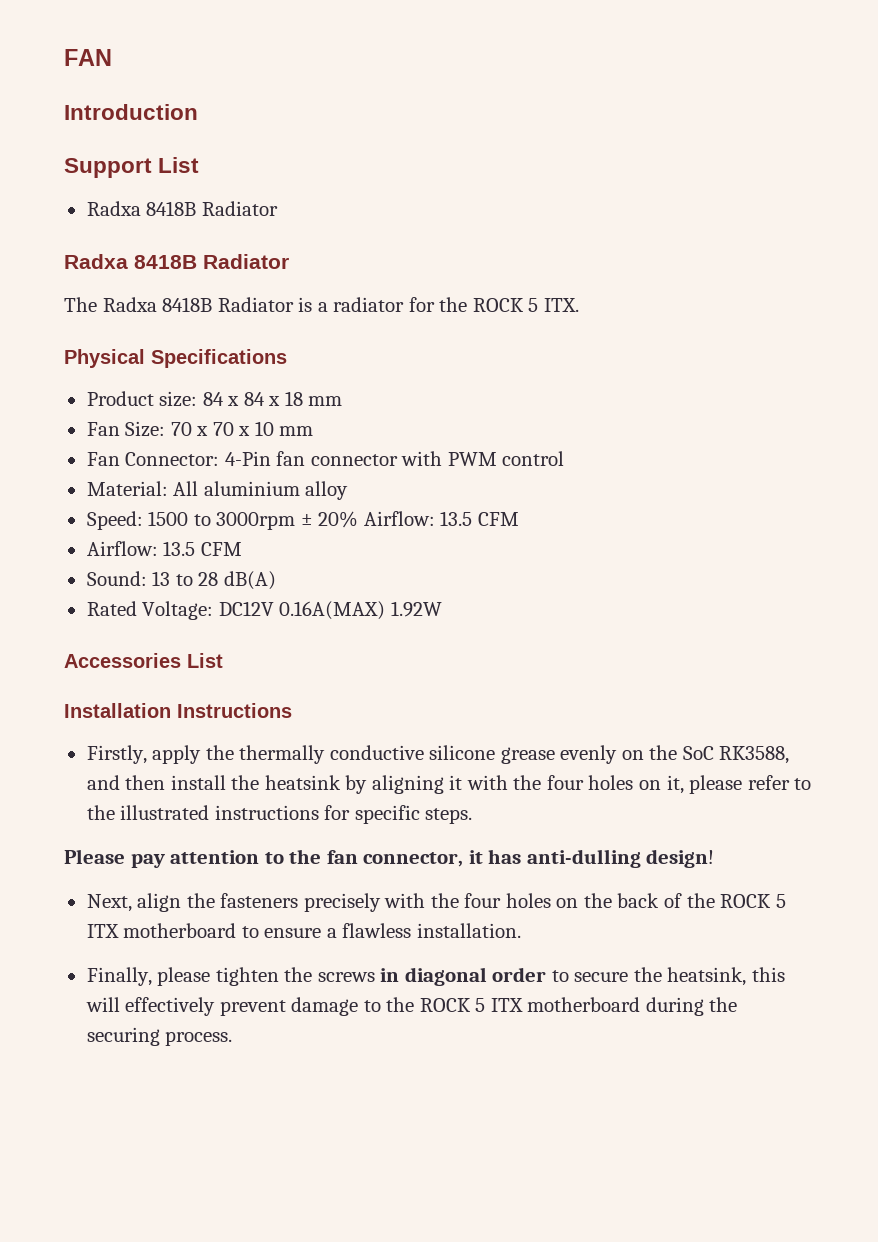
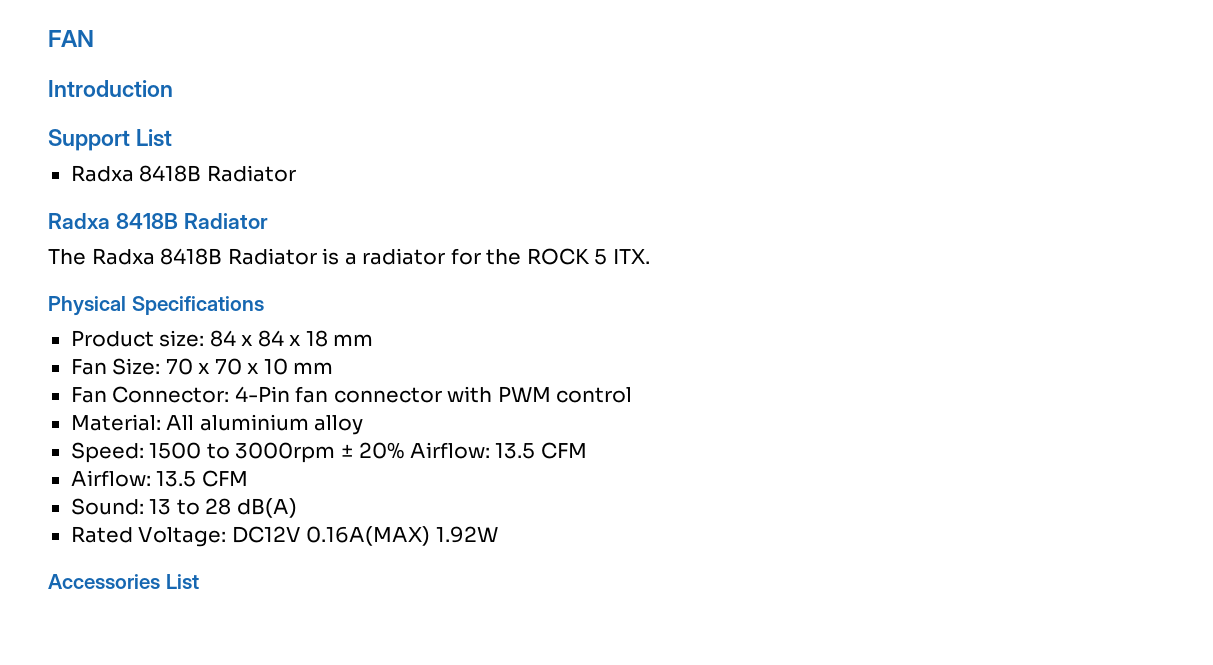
- Installation Instructions
- Firstly, apply the thermally conductive silicone grease evenly on the SoC RK3588, and then install the heatsink by aligning it with the four holes on it, please refer to the illustrated instructions for specific steps.
- Please pay attention to the fan connector, it has anti-dulling design!
- Next, align the fasteners precisely with the four holes on the back of the ROCK 5 ITX motherboard to ensure a flawless installation.
- Finally, please tighten the screws in diagonal order to secure the heatsink, this will effectively prevent damage to the ROCK 5 ITX motherboard during the securing process.

